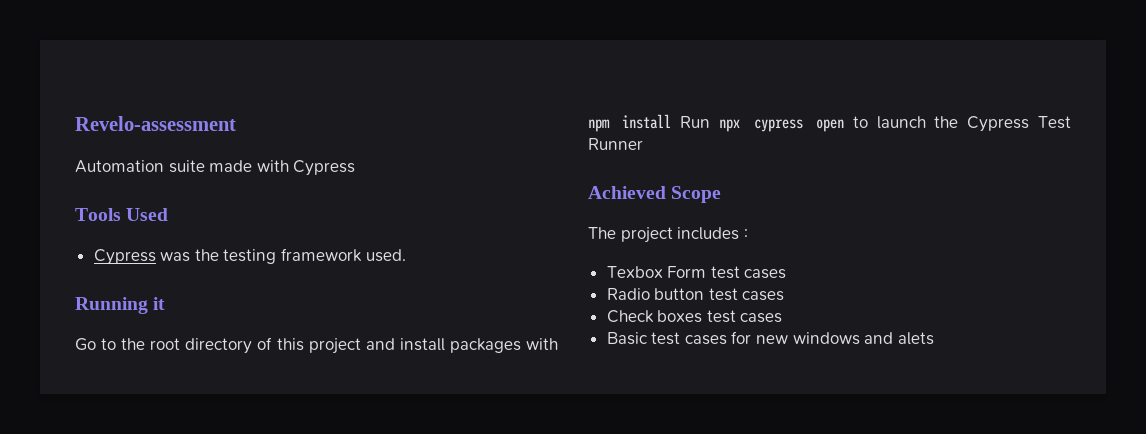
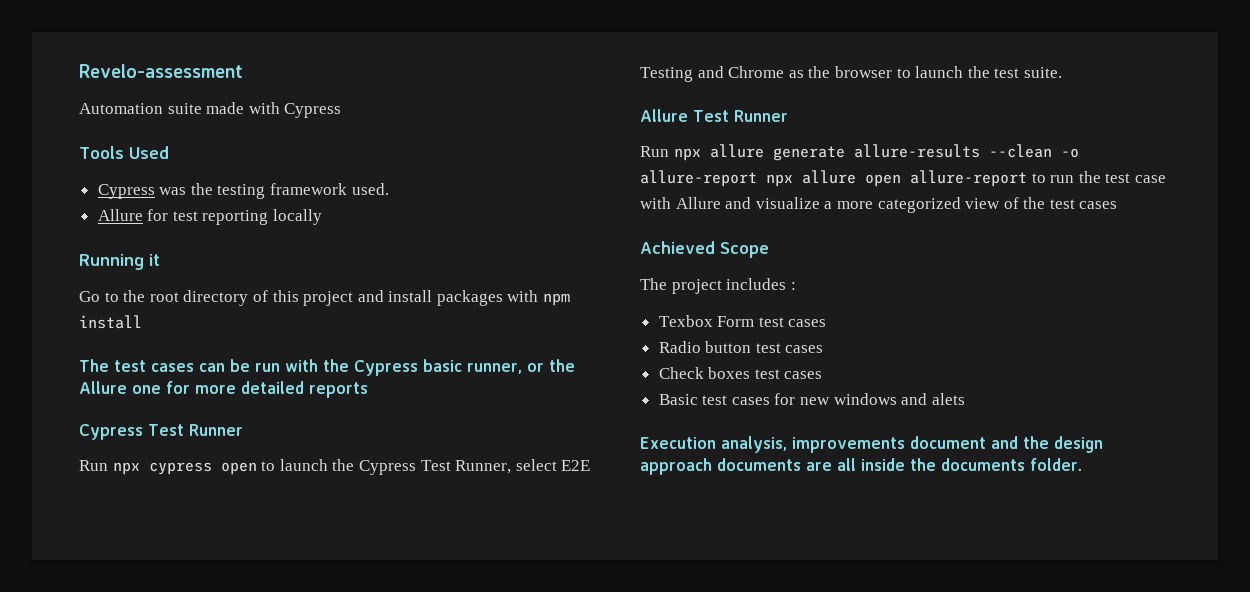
+ Allure for test reporting locally
- Go to the root directory of this project and install packages with npm install Run npx cypress open to launch the Cypress Test Runner
+ Go to the root directory of this project and install packages with npm install
+ The test cases can be run with the Cypress basic runner, or the Allure one for more detailed reports
+ Cypress Test Runner
+ Run npx cypress open to launch the Cypress Test Runner, select E2E Testing and Chrome as the browser to launch the test suite.
+ Allure Test Runner
+ Run npx allure generate allure-results --clean -o allure-report npx allure open allure-report to run the test case with Allure and visualize a more categorized view of the test cases
+ Execution analysis, improvements document and the design approach documents are all inside the documents folder.

